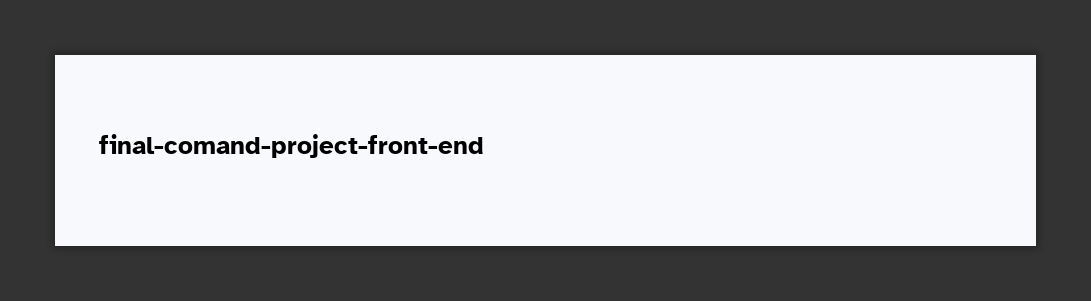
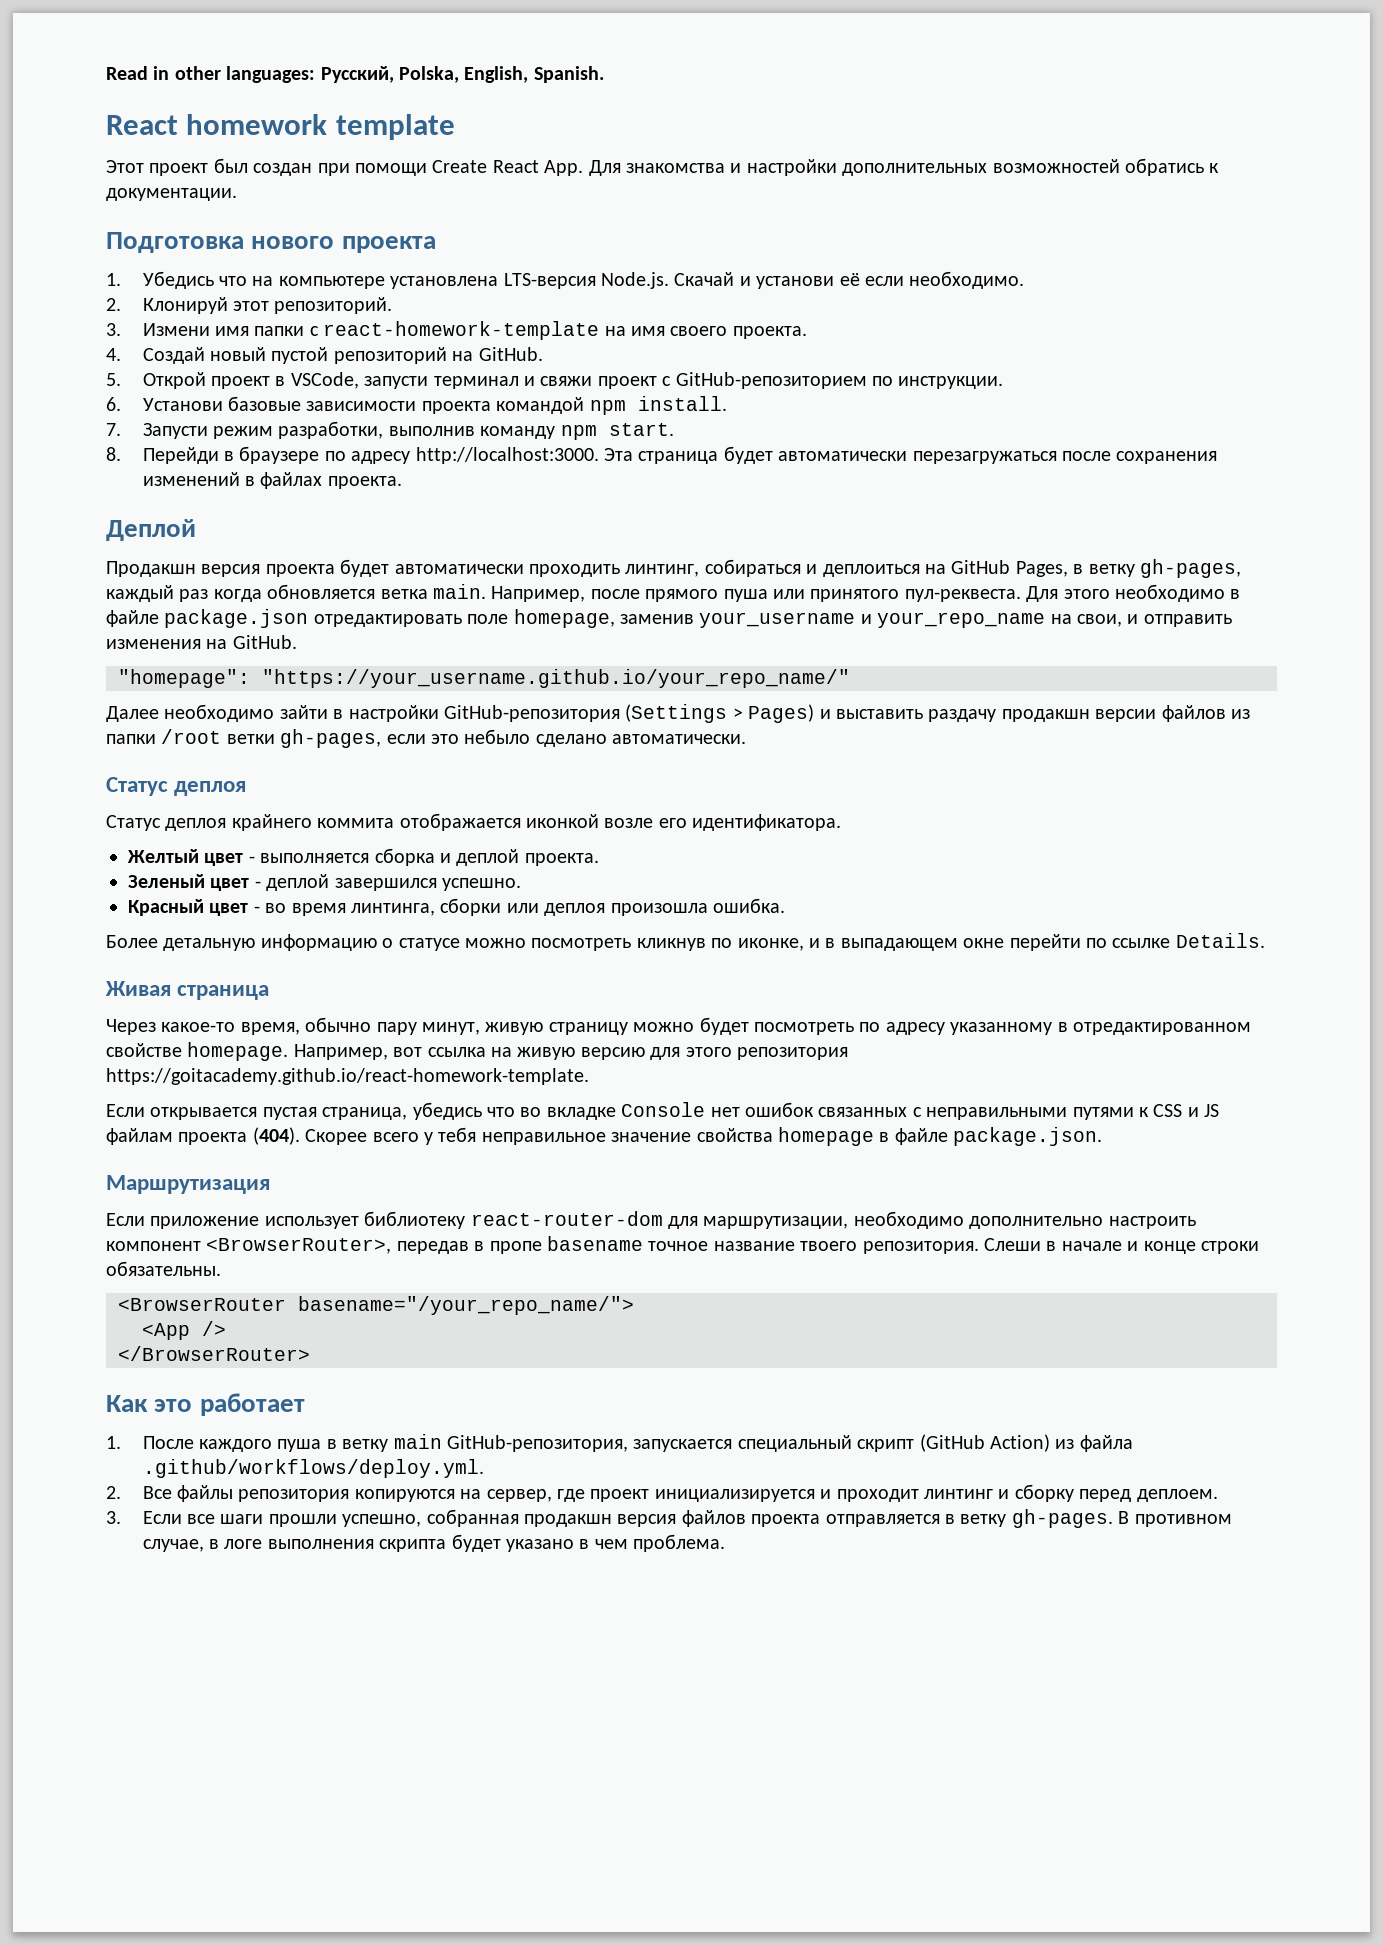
- final-comand-project-front-end
+ Read in other languages: Русский, Polska, English, Spanish.
+ React homework template
+ Этот проект был создан при помощи Create React App. Для знакомства и настройки дополнительных возможностей обратись к документации.
+ Подготовка нового проекта
+ 1. Убедись что на компьютере установлена LTS-версия Node.js. Скачай и установи её если необходимо.
+ 2. Клонируй этот репозиторий.
+ 3. Измени имя папки с react-homework-template на имя своего проекта.
+ 4. Создай новый пустой репозиторий на GitHub.
+ 5. Открой проект в VSCode, запусти терминал и свяжи проект с GitHub-репозиторием по инструкции.
+ 6. Установи базовые зависимости проекта командой npm install.
+ 7. Запусти режим разработки, выполнив команду npm start.
+ 8. Перейди в браузере по адресу http://localhost:3000. Эта страница будет автоматически перезагружаться после сохранения изменений в файлах проекта.
+ Деплой
+ Продакшн версия проекта будет автоматически проходить линтинг, собираться и деплоиться на GitHub Pages, в ветку gh-pages, каждый раз когда обновляется ветка main. Например, после прямого пуша или принятого пул-реквеста. Для этого необходимо в файле package.json отредактировать поле homepage, заменив your_username и your_repo_name на свои, и отправить изменения на GitHub.
+ "homepage": "https://your_username.github.io/your_repo_name/"
+ Далее необходимо зайти в настройки GitHub-репозитория (Settings > Pages) и выставить раздачу продакшн версии файлов из папки /root ветки gh-pages, если это небыло сделано автоматически.
+ Статус деплоя
+ Статус деплоя крайнего коммита отображается иконкой возле его идентификатора.
+ Желтый цвет - выполняется сборка и деплой проекта.
+ Зеленый цвет - деплой завершился успешно.
+ Красный цвет - во время линтинга, сборки или деплоя произошла ошибка.
+ Более детальную информацию о статусе можно посмотреть кликнув по иконке, и в выпадающем окне перейти по ссылке Details.
+ Живая страница
+ Через какое-то время, обычно пару минут, живую страницу можно будет посмотреть по адресу указанному в отредактированном свойстве homepage. Например, вот ссылка на живую версию для этого репозитория https://goitacademy.github.io/react-homework-template.
+ Если открывается пустая страница, убедись что во вкладке Console нет ошибок связанных с неправильными путями к CSS и JS файлам проекта (404). Скорее всего у тебя неправильное значение свойства homepage в файле package.json.
+ Маршрутизация
+ Если приложение использует библиотеку react-router-dom для маршрутизации, необходимо дополнительно настроить компонент <BrowserRouter>, передав в пропе basename точное название твоего репозитория. Слеши в начале и конце строки обязательны.
+ <BrowserRouter basename="/your_repo_name/">
+ <App />
+ </BrowserRouter>
+ Как это работает
+ 1. После каждого пуша в ветку main GitHub-репозитория, запускается специальный скрипт (GitHub Action) из файла .github/workflows/deploy.yml.
+ 2. Все файлы репозитория копируются на сервер, где проект инициализируется и проходит линтинг и сборку перед деплоем.
+ 3. Если все шаги прошли успешно, собранная продакшн версия файлов проекта отправляется в ветку gh-pages. В противном случае, в логе выполнения скрипта будет указано в чем проблема.

